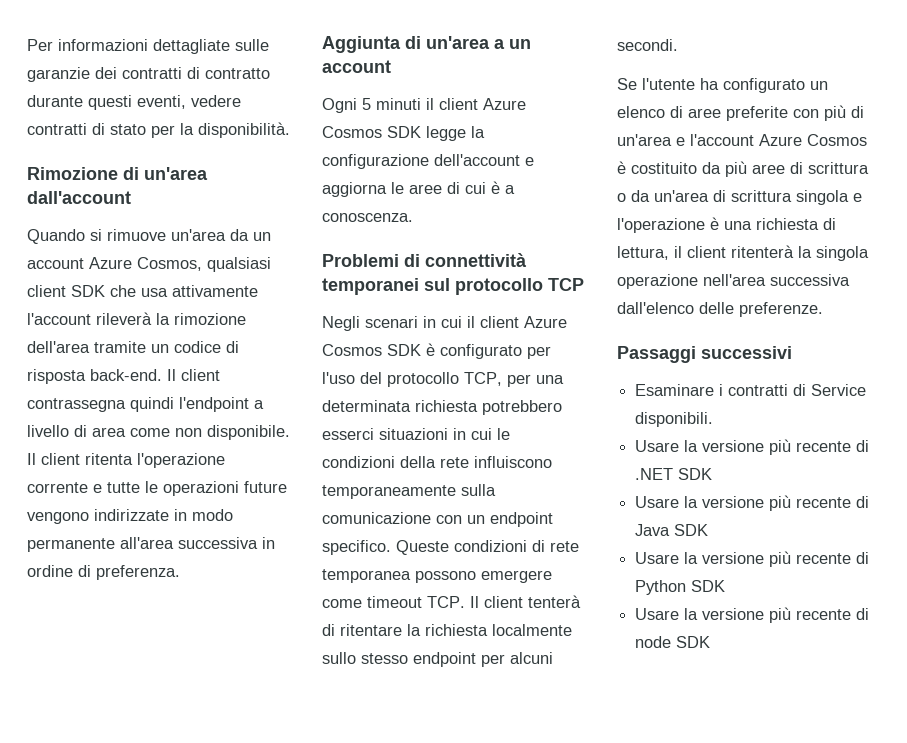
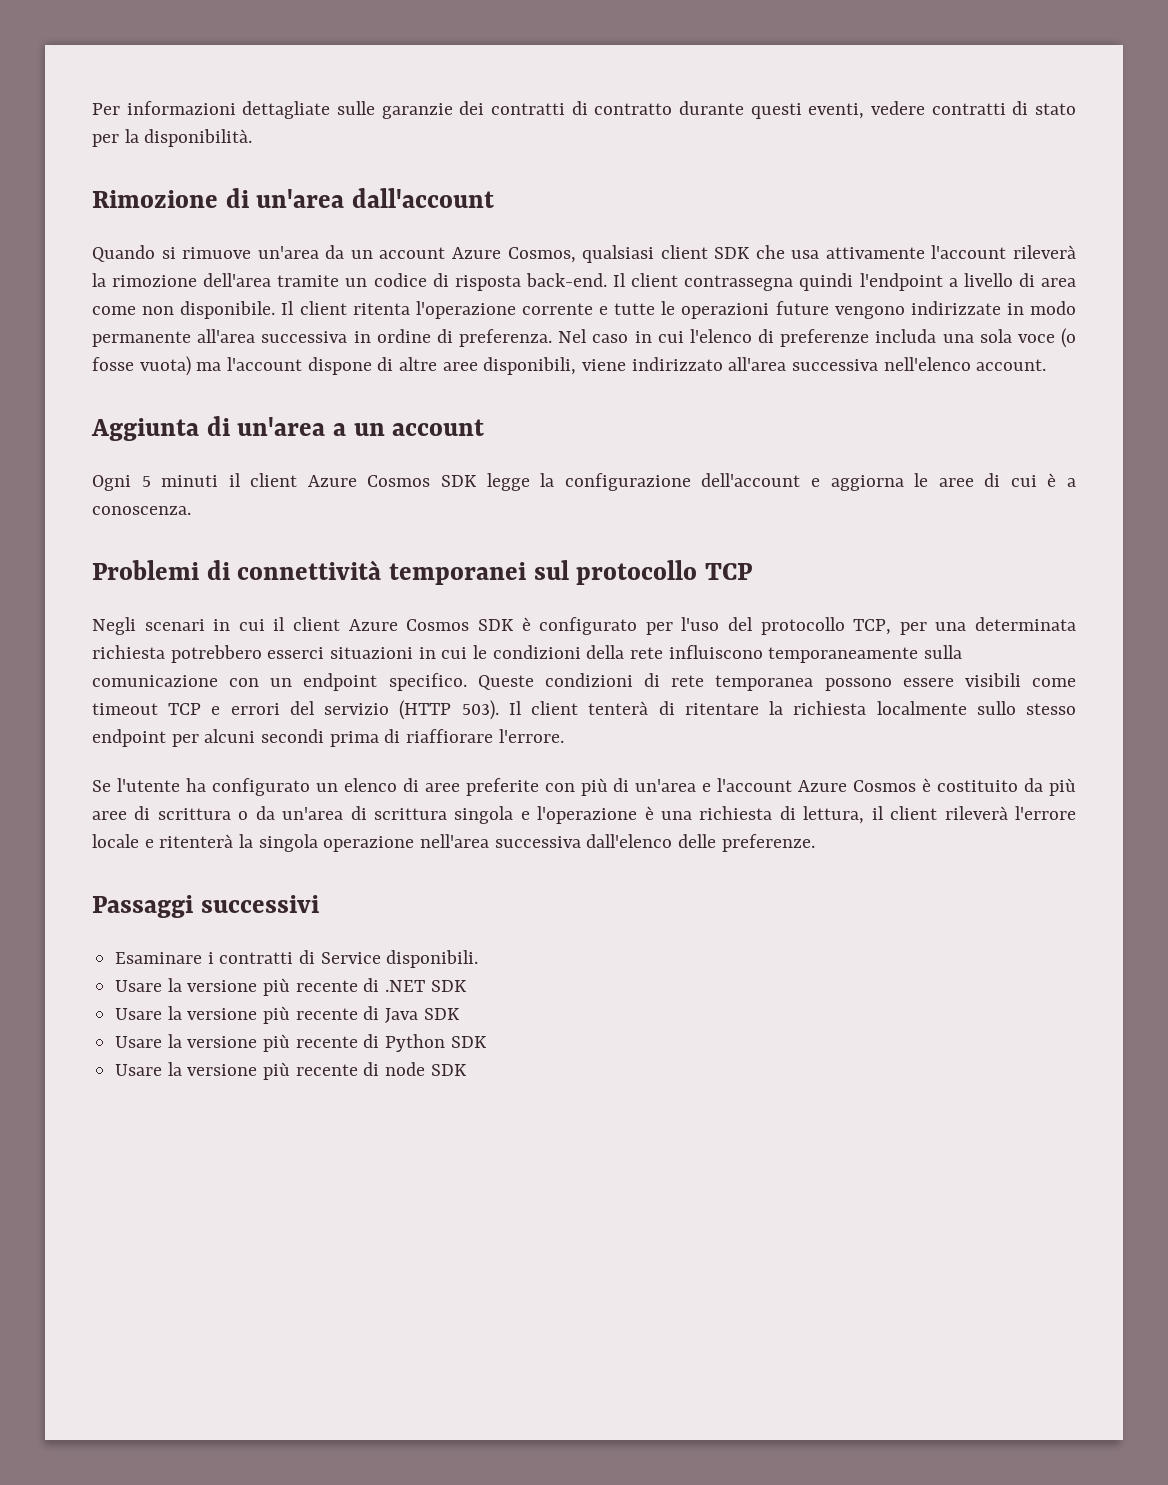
+ Nel caso in cui l'elenco di preferenze includa una sola voce (o fosse vuota) ma l'account dispone di altre aree disponibili, viene indirizzato all'area successiva nell'elenco account.
- Queste condizioni di rete temporanea possono emergere come timeout TCP. Il client tenterà di ritentare la richiesta localmente sullo stesso endpoint per alcuni secondi.
+ Queste condizioni di rete temporanea possono essere visibili come timeout TCP e errori del servizio (HTTP 503). Il client tenterà di ritentare la richiesta localmente sullo stesso endpoint per alcuni secondi prima di riaffiorare l'errore.
- Se l'utente ha configurato un elenco di aree preferite con più di un'area e l'account Azure Cosmos è costituito da più aree di scrittura o da un'area di scrittura singola e l'operazione è una richiesta di lettura, il client ritenterà la singola operazione nell'area successiva dall'elenco delle preferenze.
+ Se l'utente ha configurato un elenco di aree preferite con più di un'area e l'account Azure Cosmos è costituito da più aree di scrittura o da un'area di scrittura singola e l'operazione è una richiesta di lettura, il client rileverà l'errore locale e ritenterà la singola operazione nell'area successiva dall'elenco delle preferenze.

